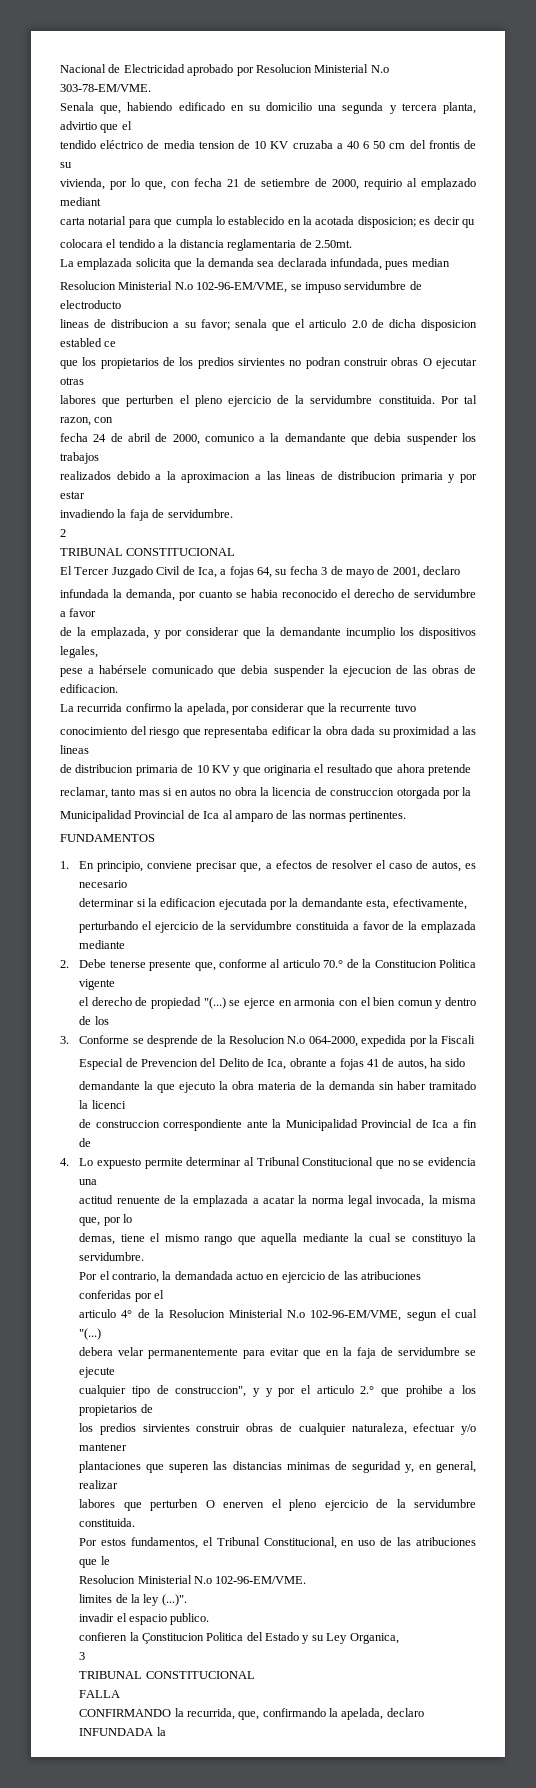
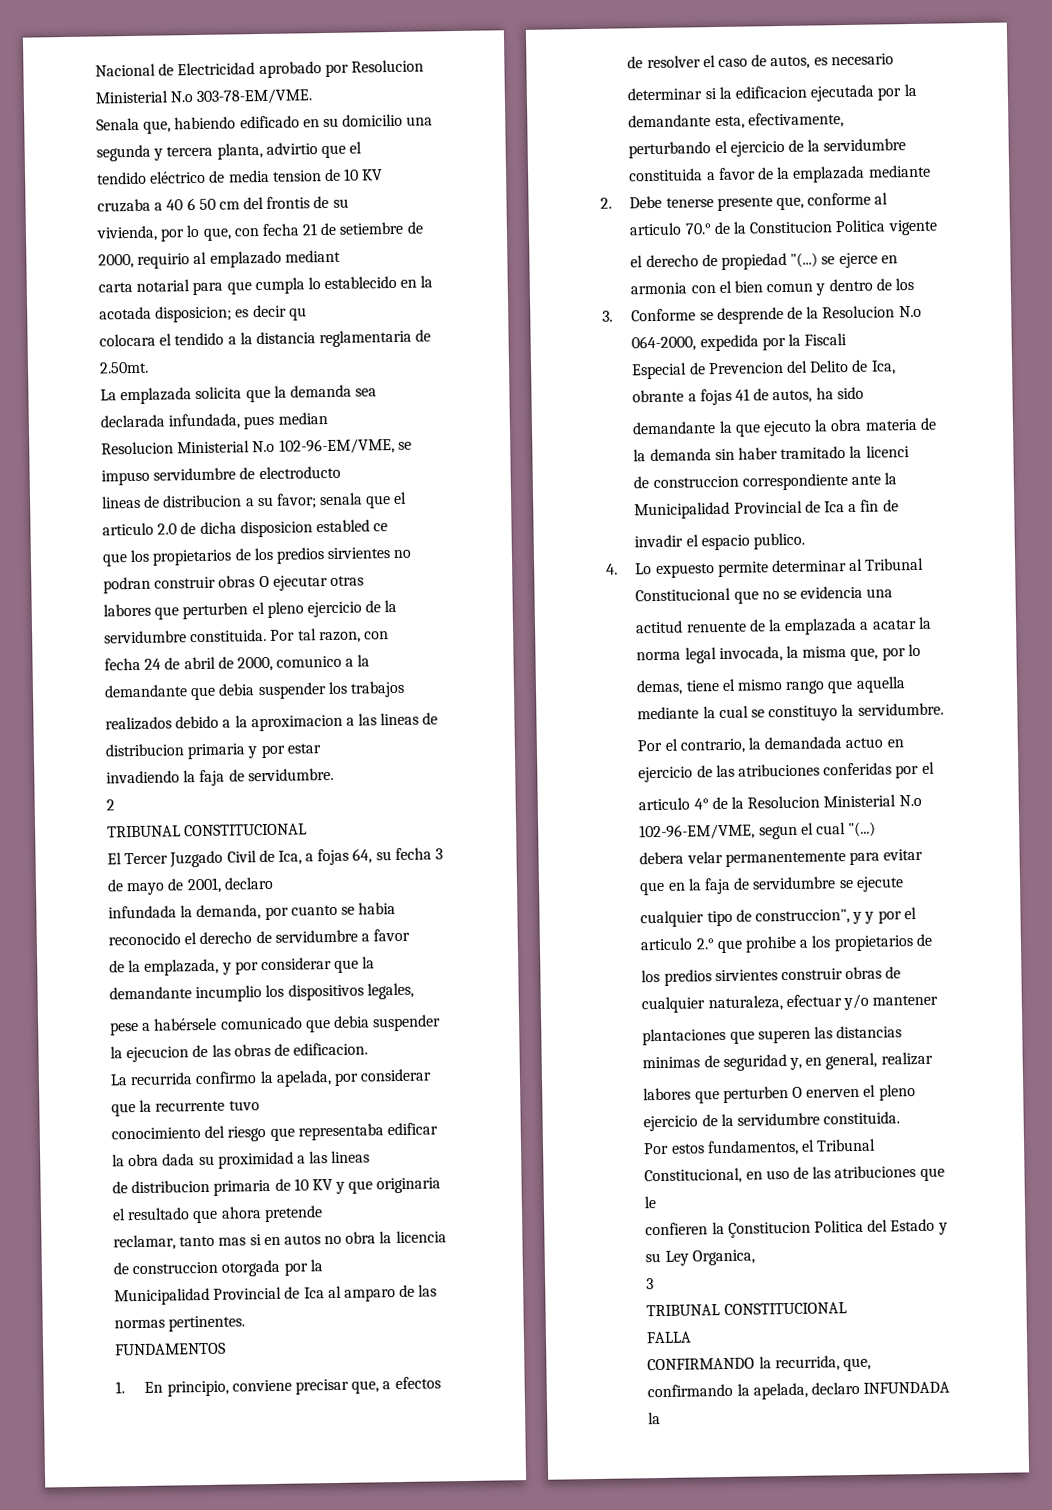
+ invadir el espacio publico.
- Resolucion Ministerial N.o 102-96-EM/VME.
- limites de la ley (...)".
- invadir el espacio publico.

